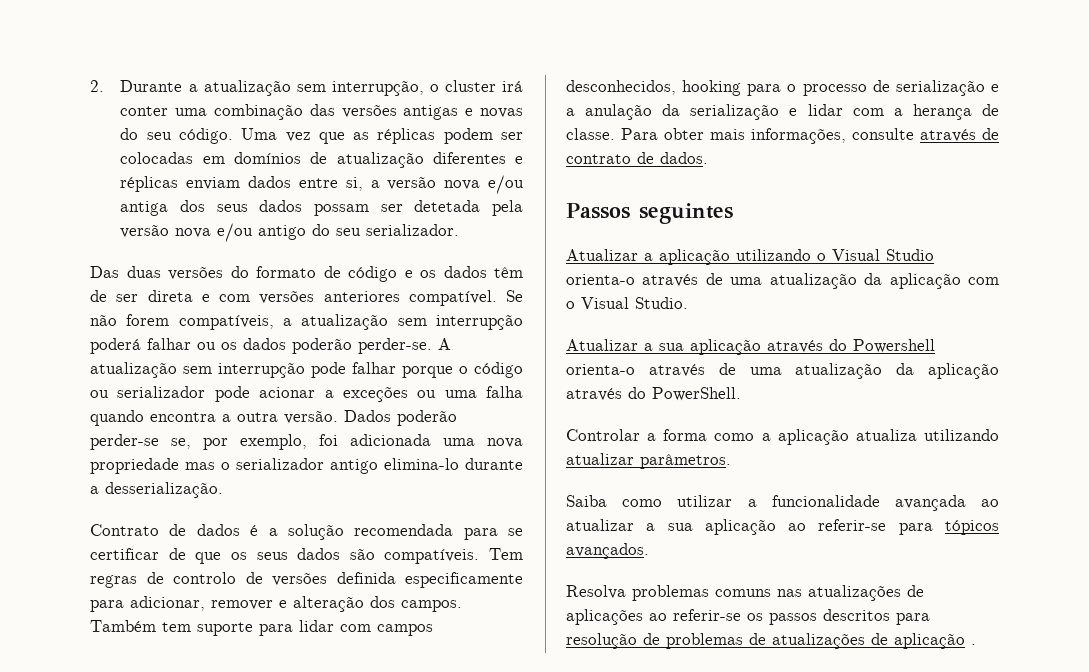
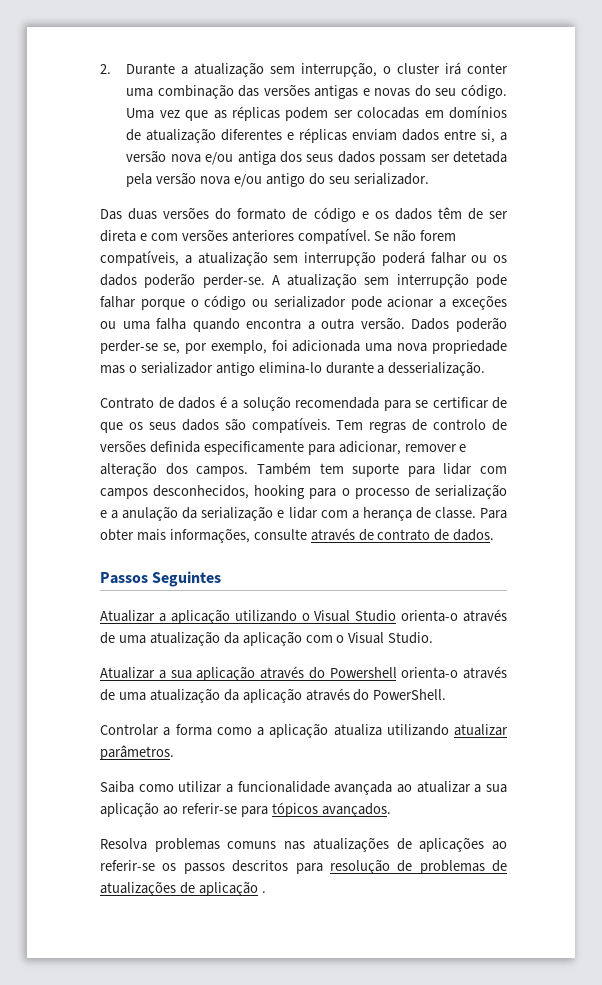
- Passos seguintes
+ Passos Seguintes

